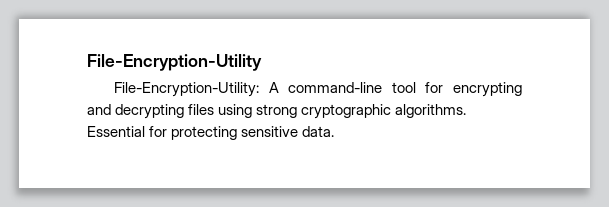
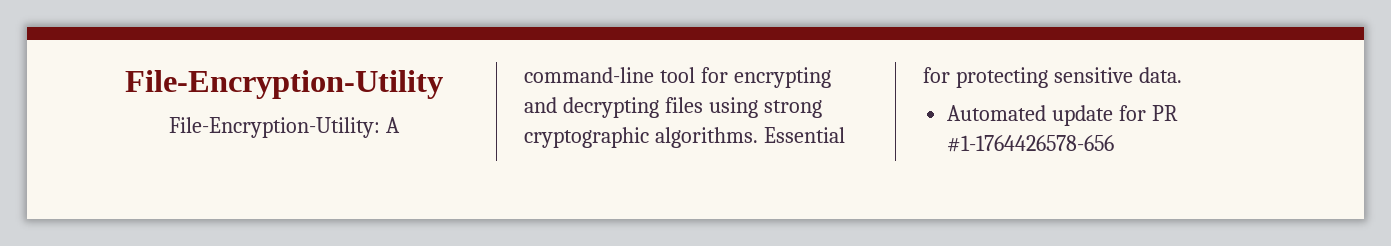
+ Automated update for PR #1-1764426578-656

